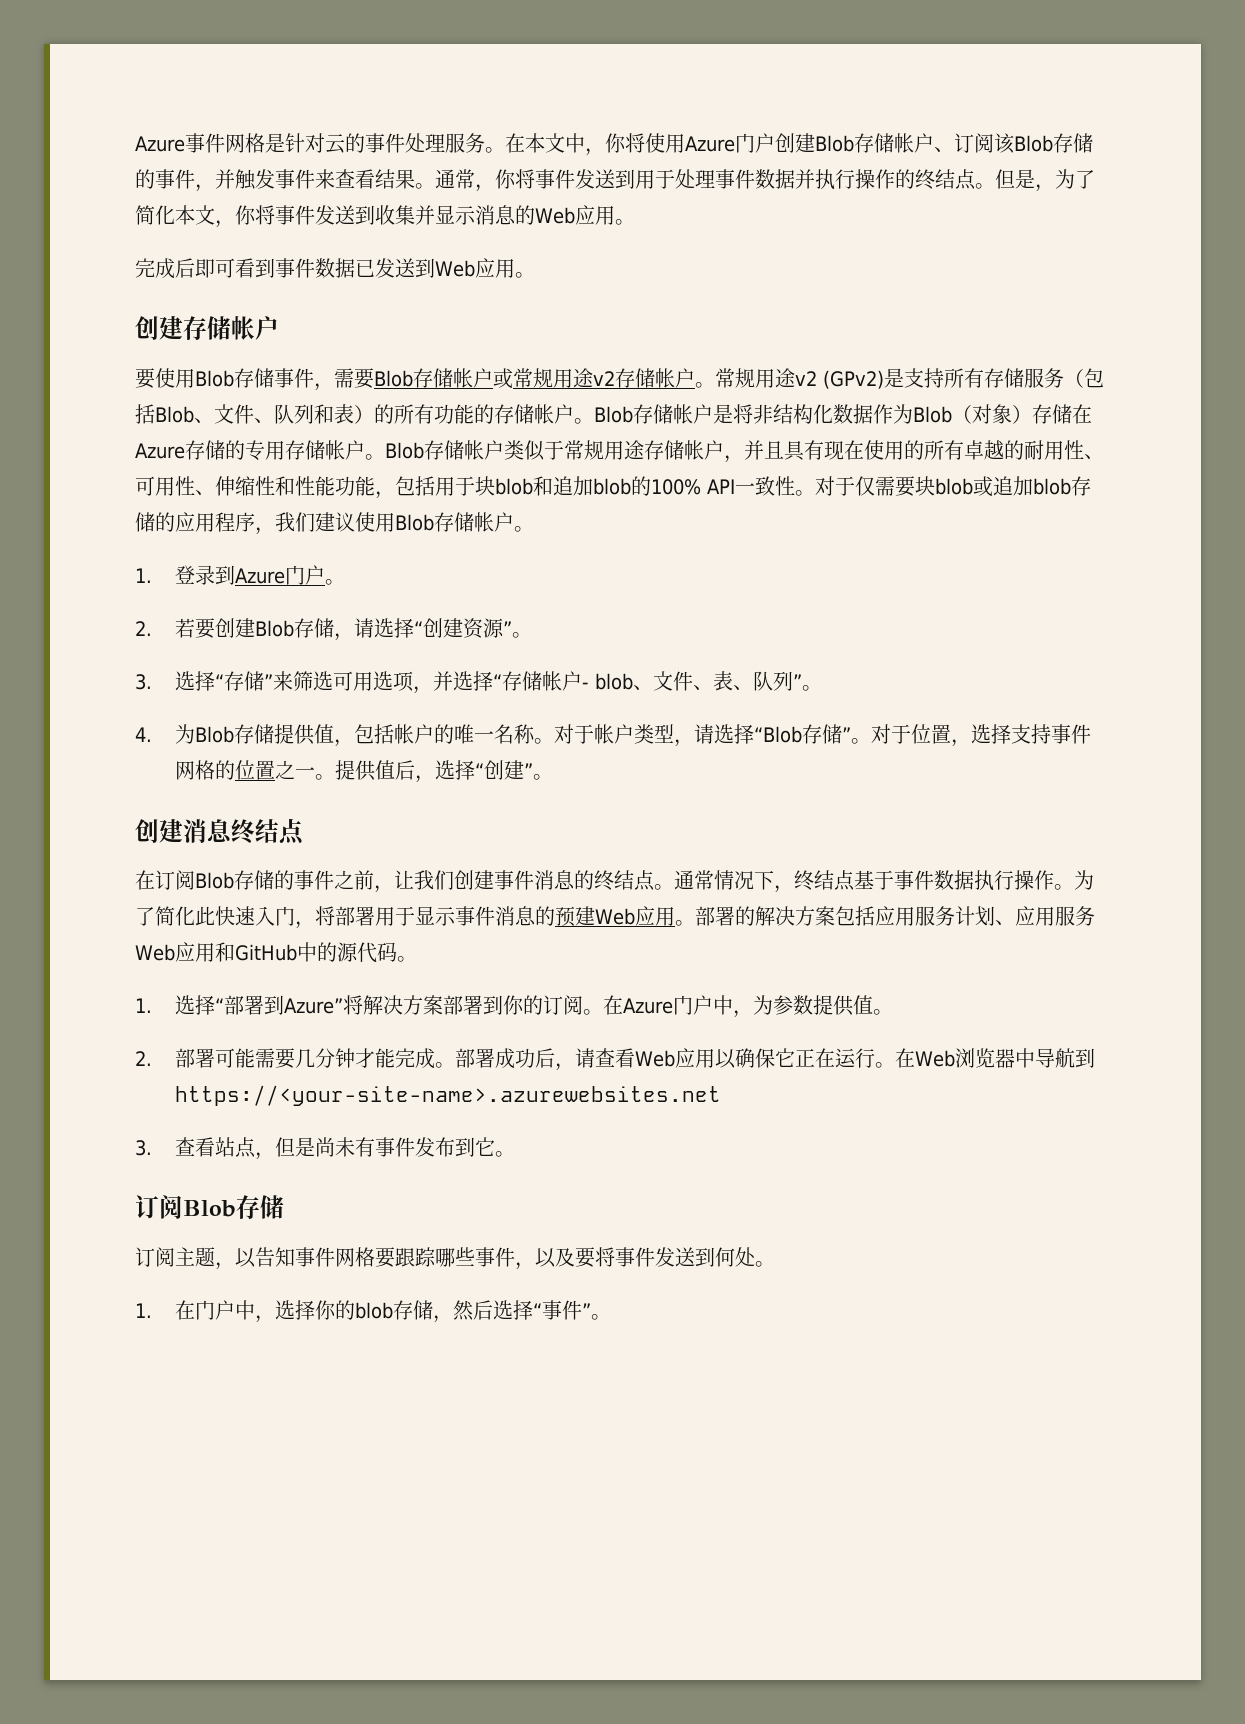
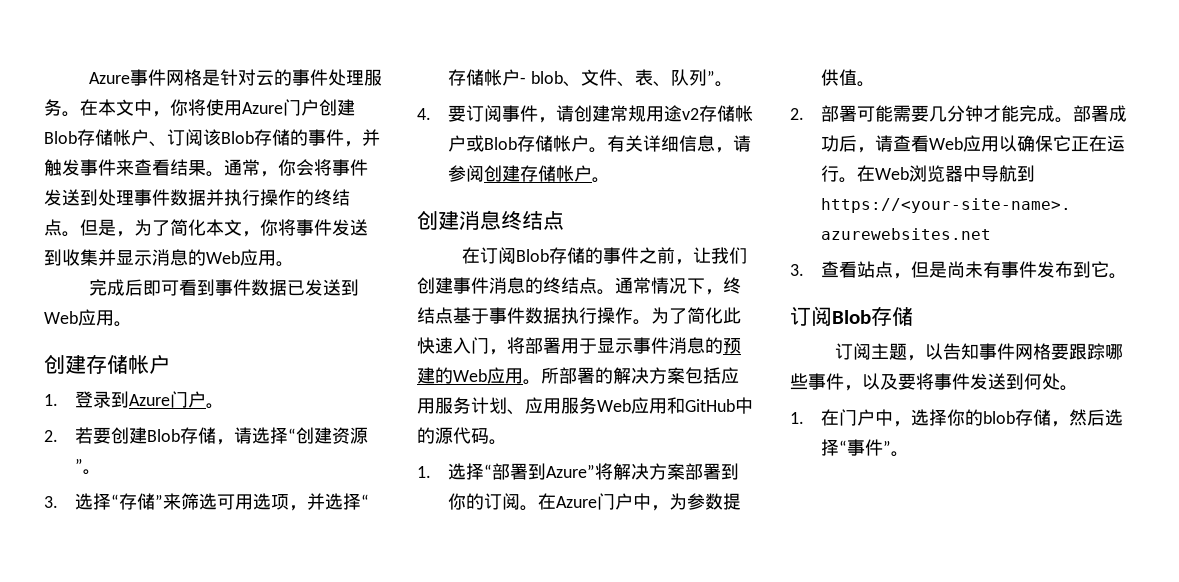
- 通常，你将事件发送到用于处理事件数据并执行操作的终结点。
+ 通常，你会将事件发送到处理事件数据并执行操作的终结点。
- 要使用Blob存储事件，需要Blob存储帐户或常规用途v2存储帐户。常规用途v2 (GPv2)是支持所有存储服务（包括Blob、文件、队列和表）的所有功能的存储帐户。Blob存储帐户是将非结构化数据作为Blob（对象）存储在Azure存储的专用存储帐户。Blob存储帐户类似于常规用途存储帐户，并且具有现在使用的所有卓越的耐用性、可用性、伸缩性和性能功能，包括用于块blob和追加blob的100% API一致性。对于仅需要块blob或追加blob存储的应用程序，我们建议使用Blob存储帐户。
- 4.为Blob存储提供值，包括帐户的唯一名称。对于帐户类型，请选择“Blob存储”。对于位置，选择支持事件网格的位置之一。提供值后，选择“创建”。
+ 4.要订阅事件，请创建常规用途v2存储帐户或Blob存储帐户。有关详细信息，请参阅创建存储帐户。
- 为了简化此快速入门，将部署用于显示事件消息的预建Web应用。部署的解决方案包括应用服务计划、应用服务Web应用和GitHub中的源代码。
+ 为了简化此快速入门，将部署用于显示事件消息的预建的Web应用。所部署的解决方案包括应用服务计划、应用服务Web应用和GitHub中的源代码。

